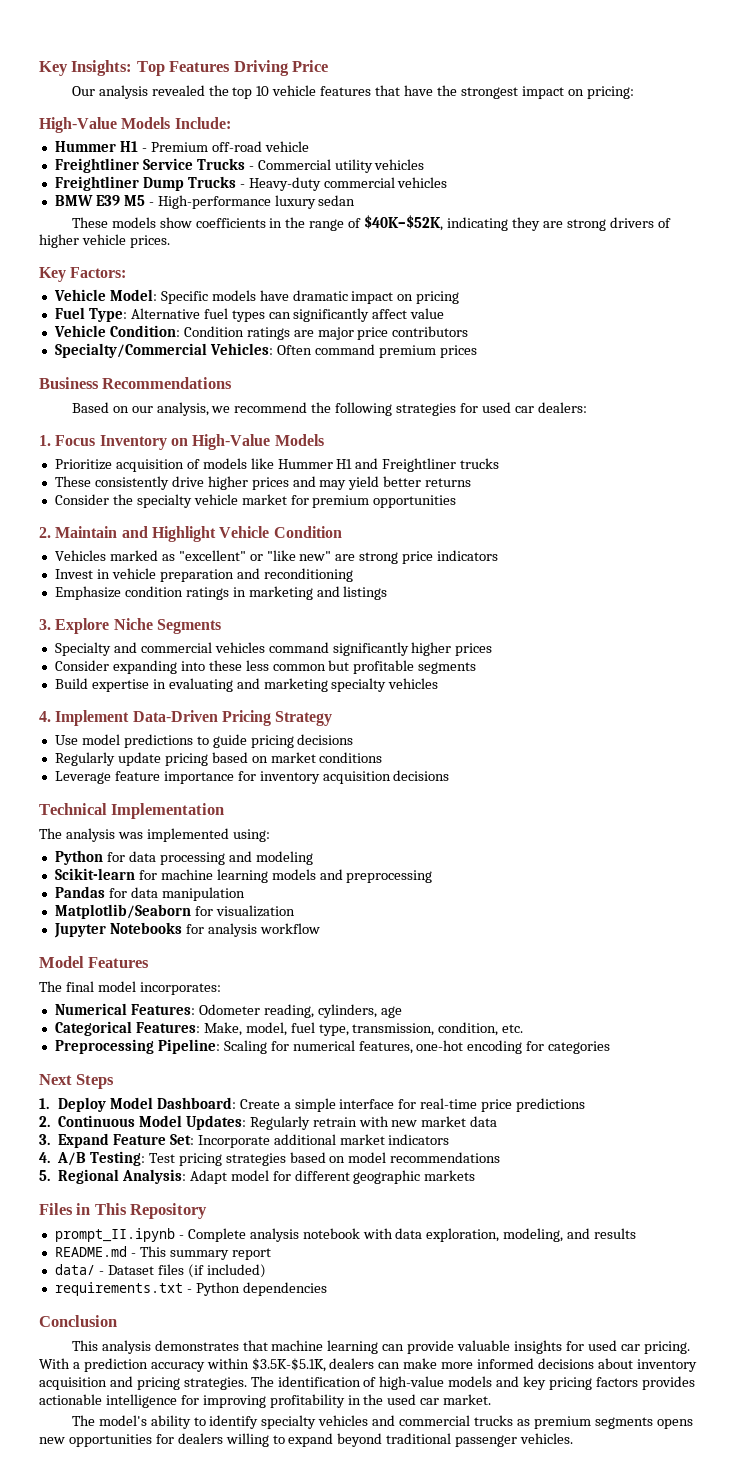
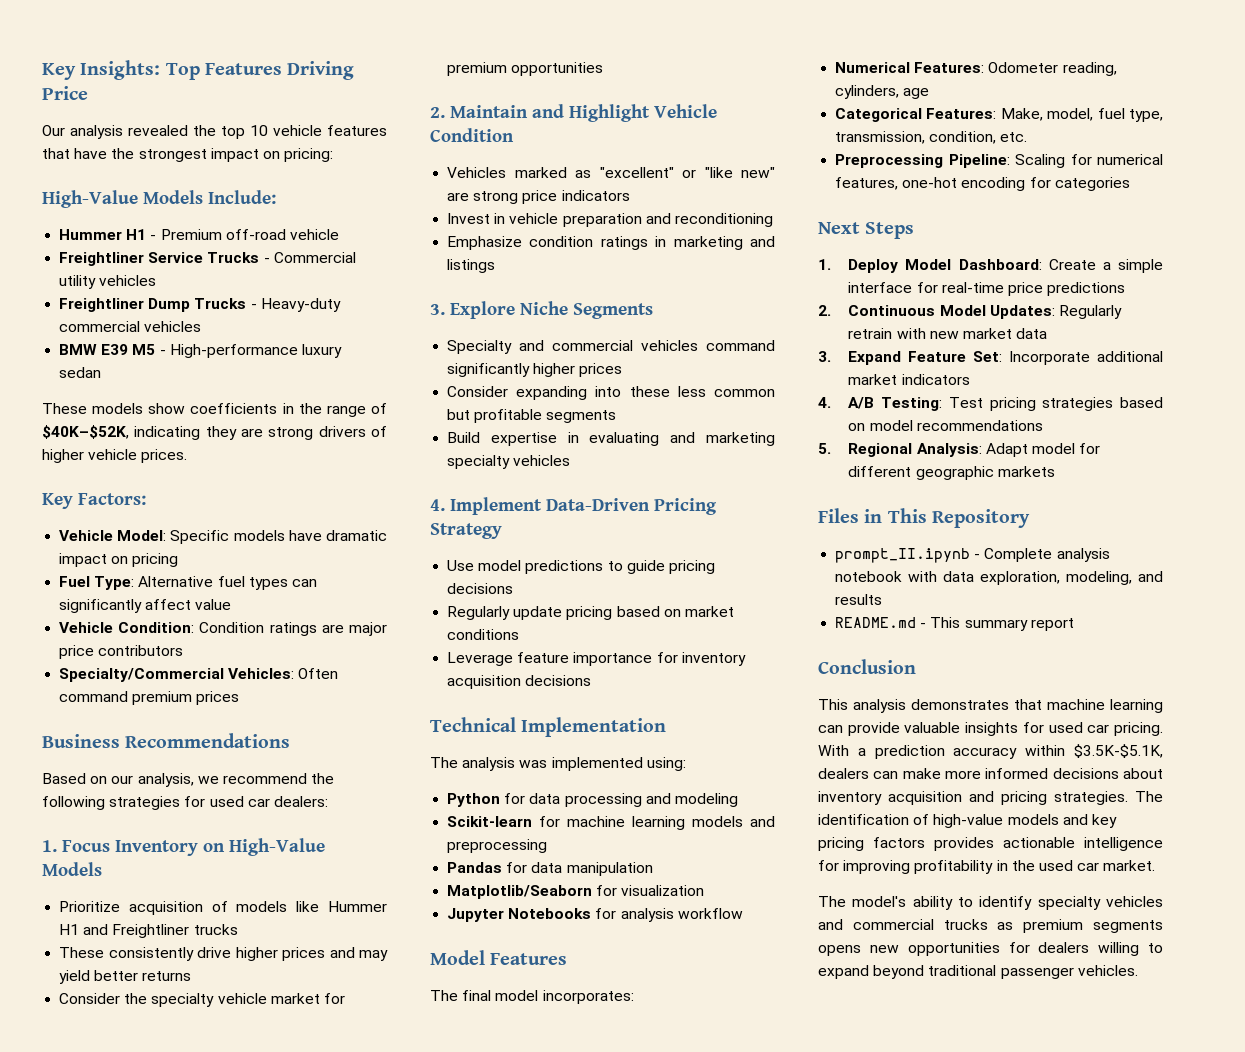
- data/ - Dataset files (if included)
- requirements.txt - Python dependencies

